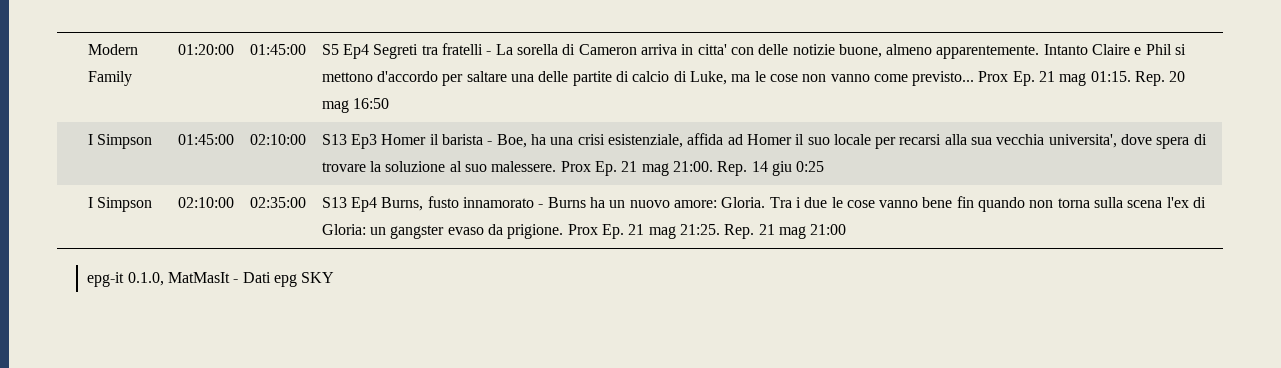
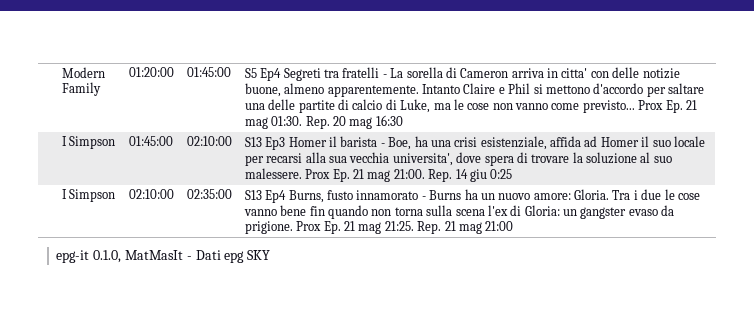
- Prox Ep. 21 mag 01:15.
+ Prox Ep. 21 mag 01:30.
- Rep. 20 mag 16:50
+ Rep. 20 mag 16:30

